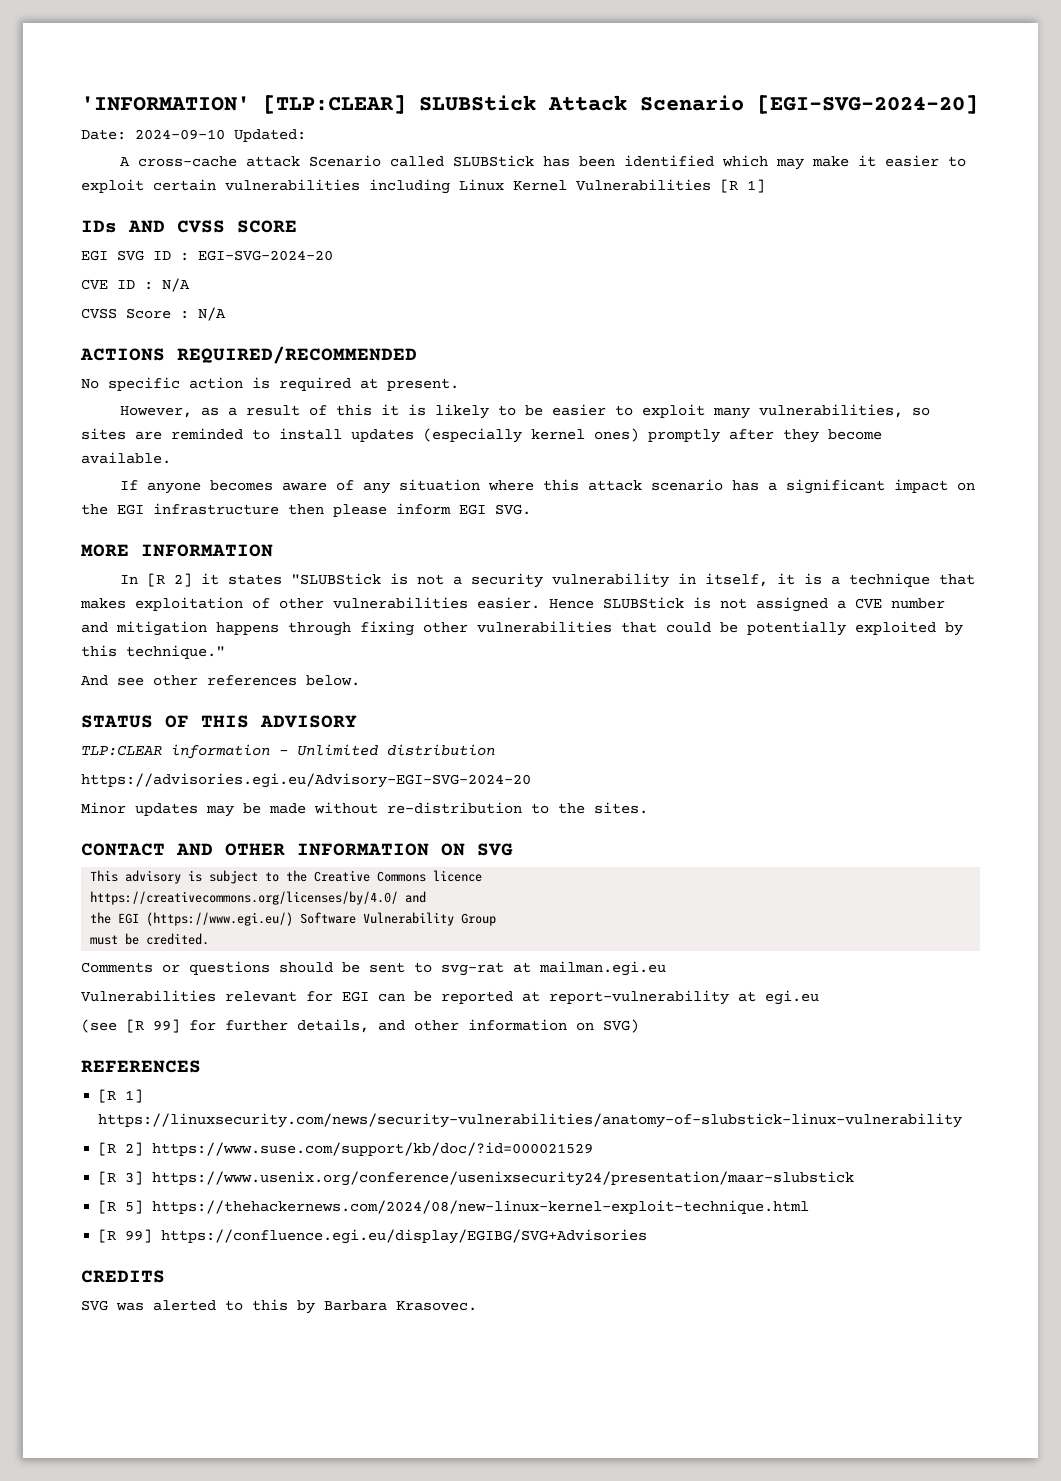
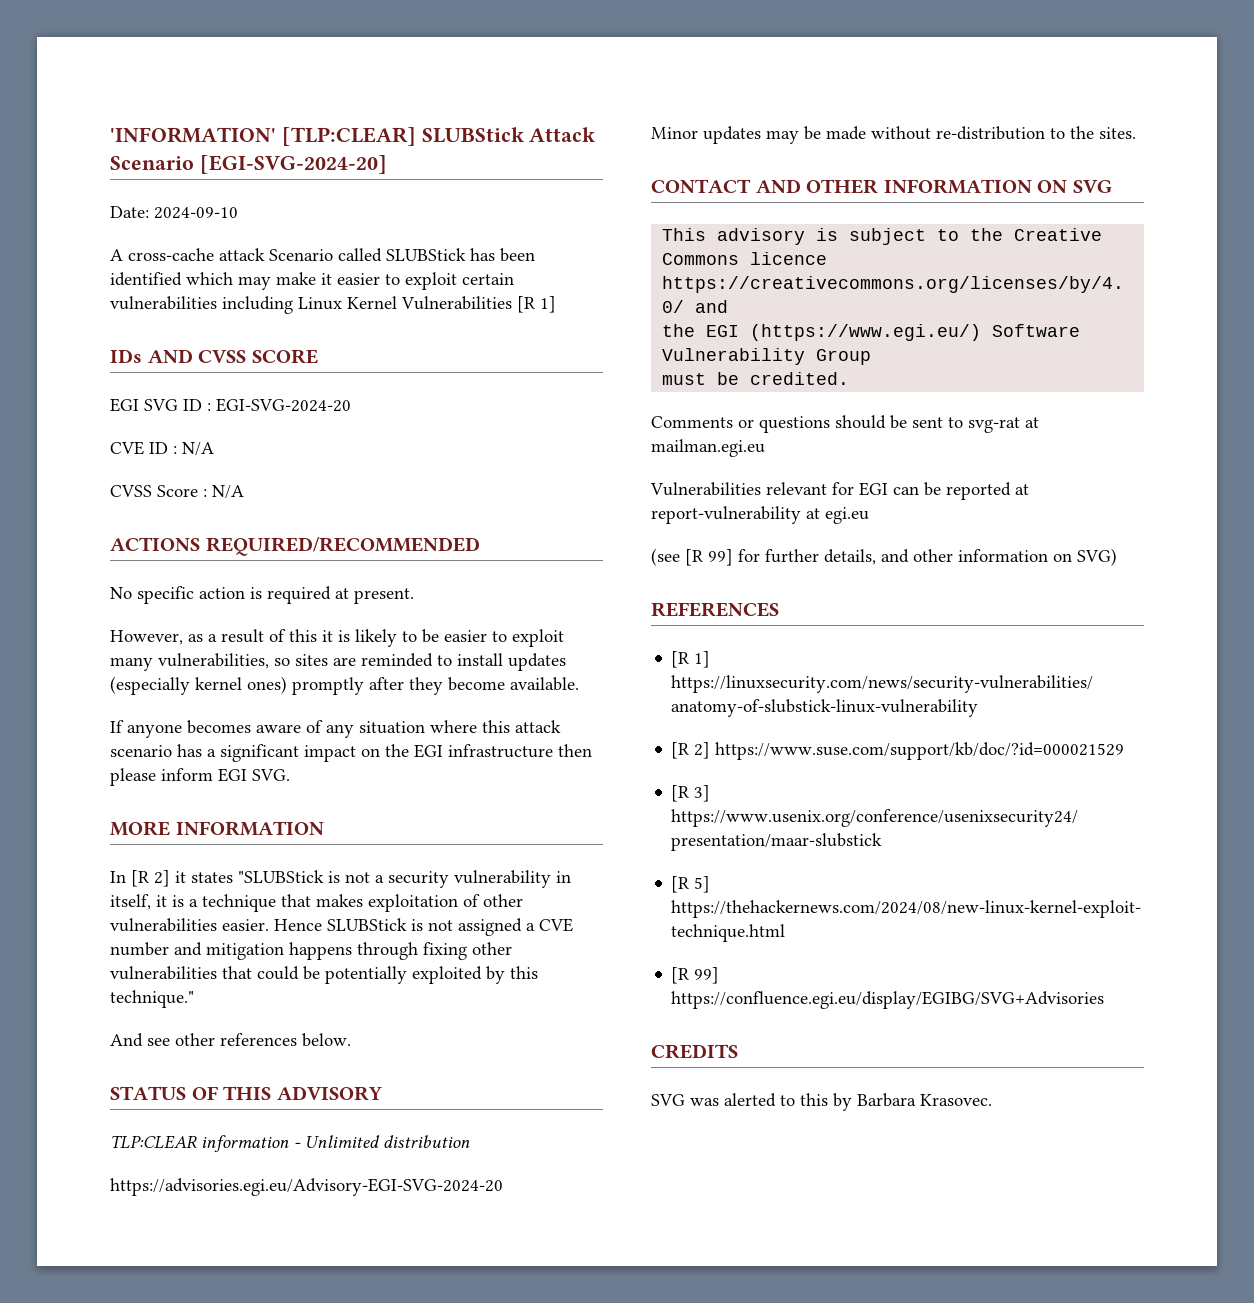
- Date: 2024-09-10 Updated:
+ Date: 2024-09-10

